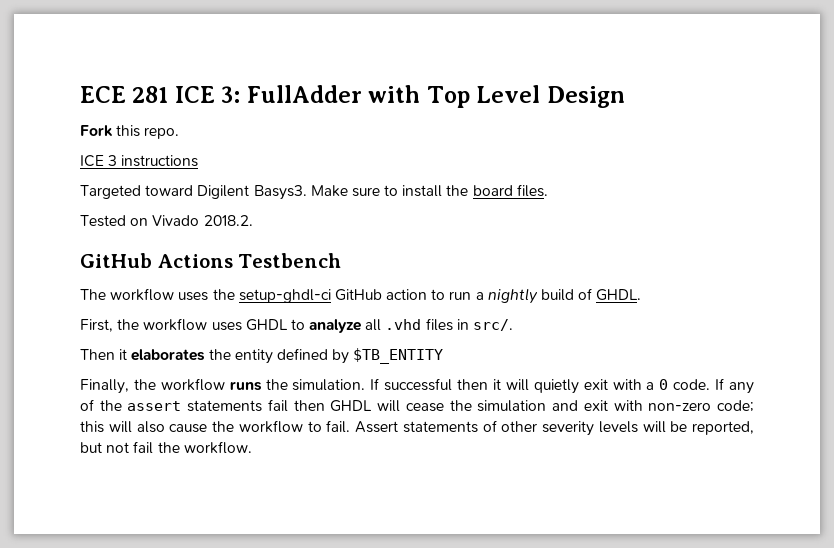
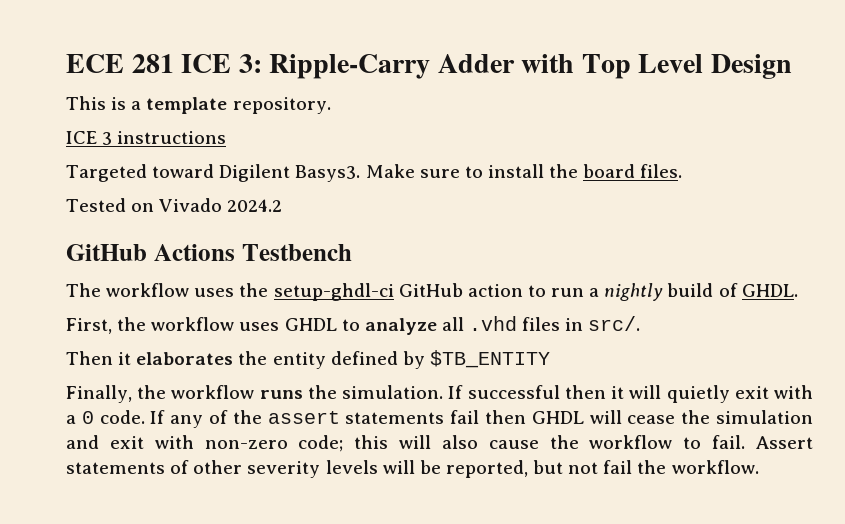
- ECE 281 ICE 3: FullAdder with Top Level Design
+ ECE 281 ICE 3: Ripple-Carry Adder with Top Level Design
- Fork this repo.
+ This is a template repository.
- Tested on Vivado 2018.2.
+ Tested on Vivado 2024.2

